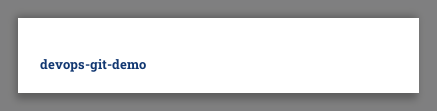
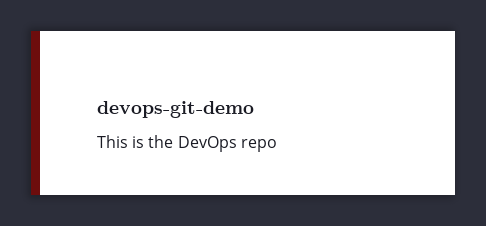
+ This is the DevOps repo

